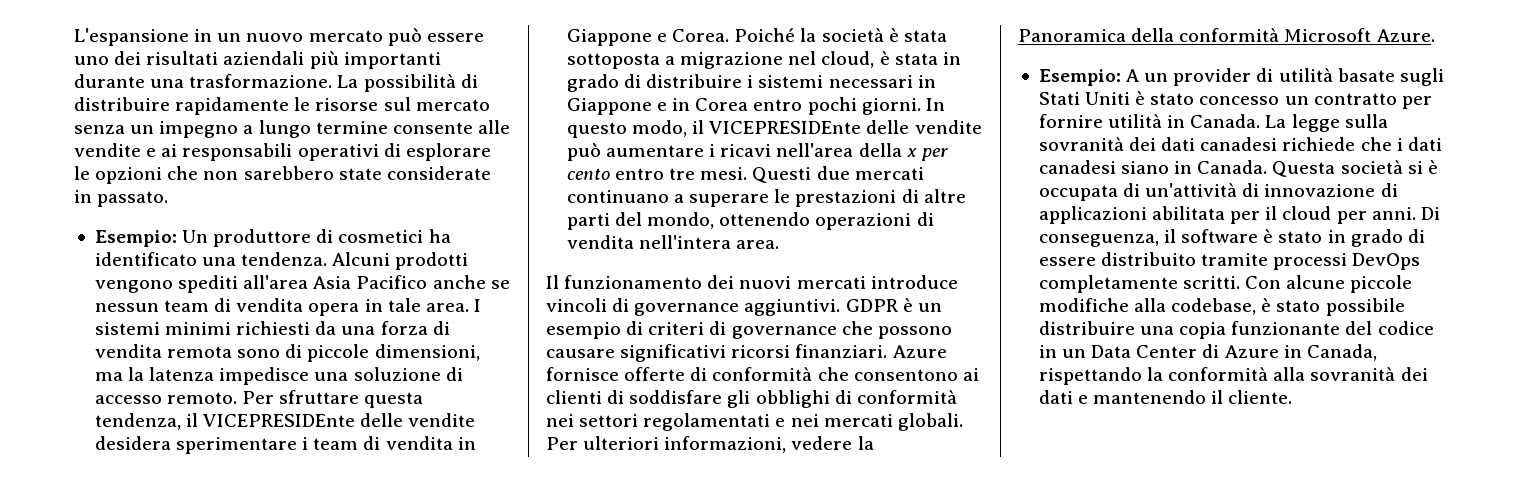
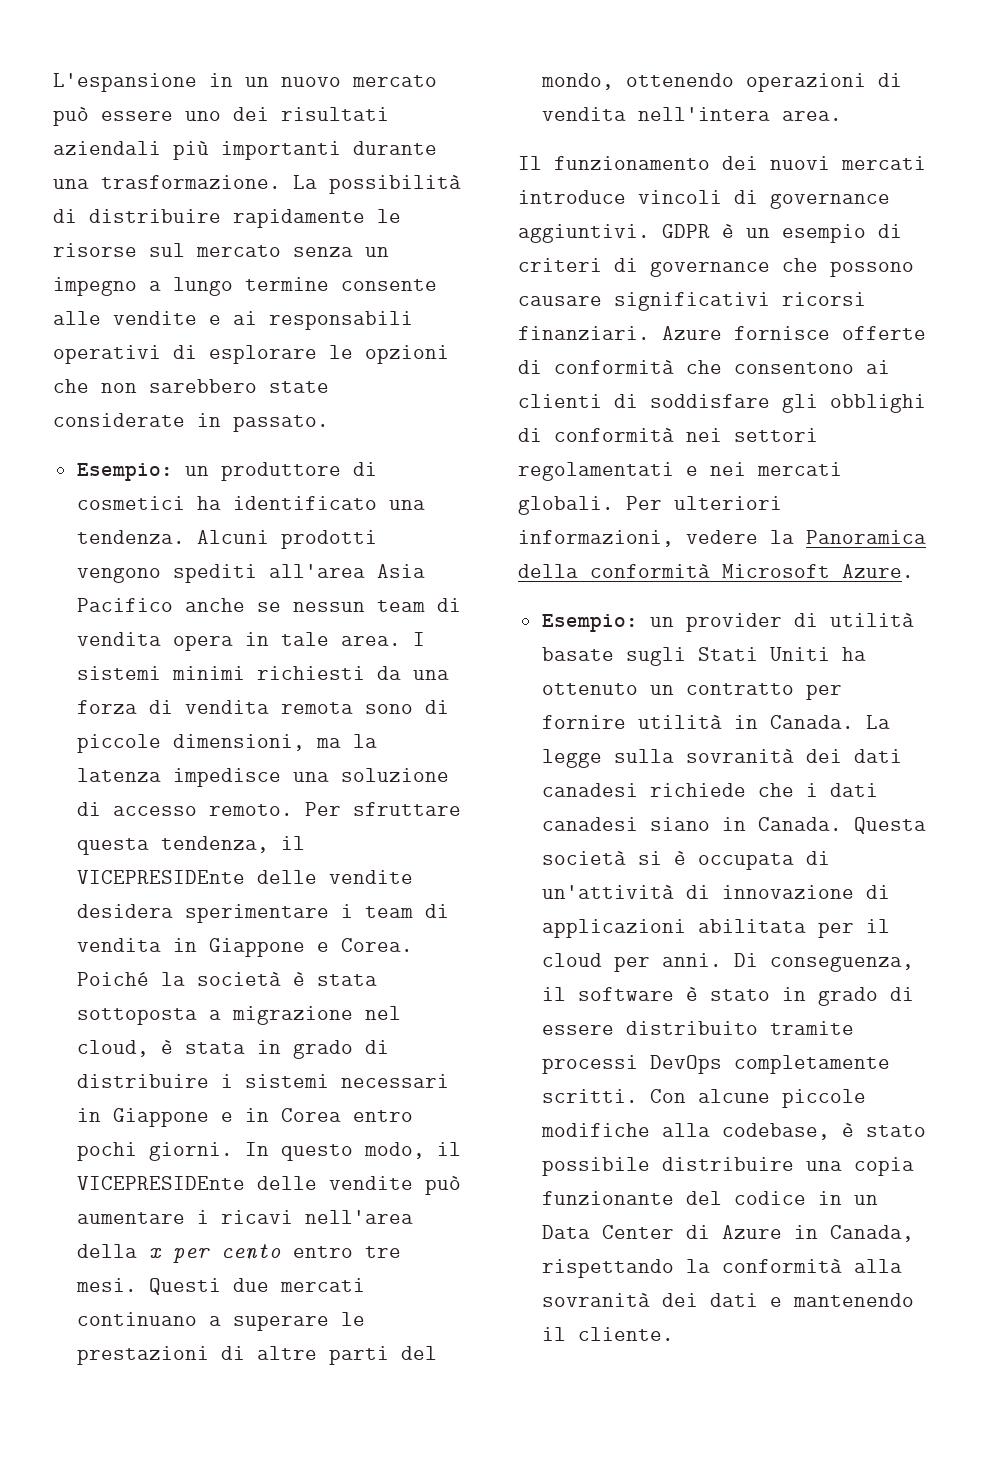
- Esempio: Un produttore di cosmetici ha identificato una tendenza.
+ Esempio: un produttore di cosmetici ha identificato una tendenza.
- Esempio: A un provider di utilità basate sugli Stati Uniti è stato concesso un contratto per fornire utilità in Canada.
+ Esempio: un provider di utilità basate sugli Stati Uniti ha ottenuto un contratto per fornire utilità in Canada.

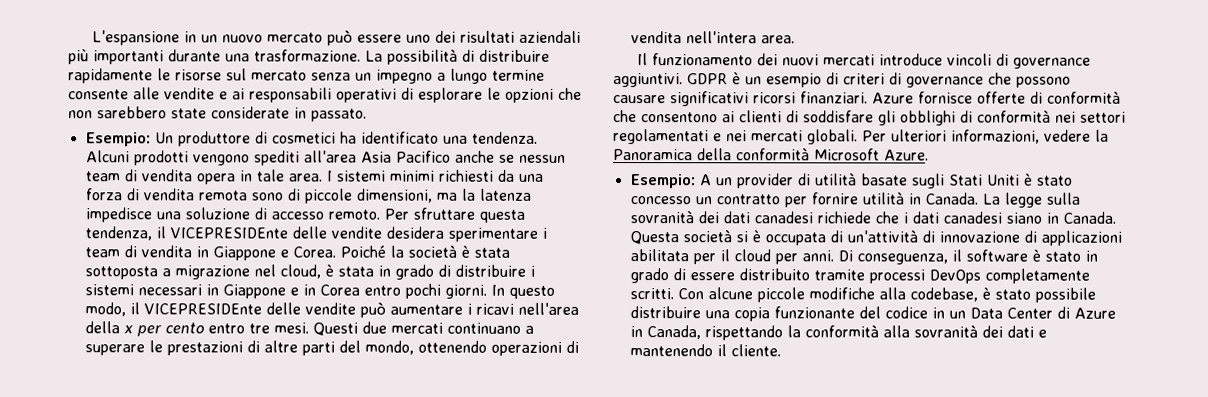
- Esempio: un produttore di cosmetici ha identificato una tendenza.
+ Esempio: Un produttore di cosmetici ha identificato una tendenza.
- Esempio: un provider di utilità basate sugli Stati Uniti ha ottenuto un contratto per fornire utilità in Canada.
+ Esempio: A un provider di utilità basate sugli Stati Uniti è stato concesso un contratto per fornire utilità in Canada.

